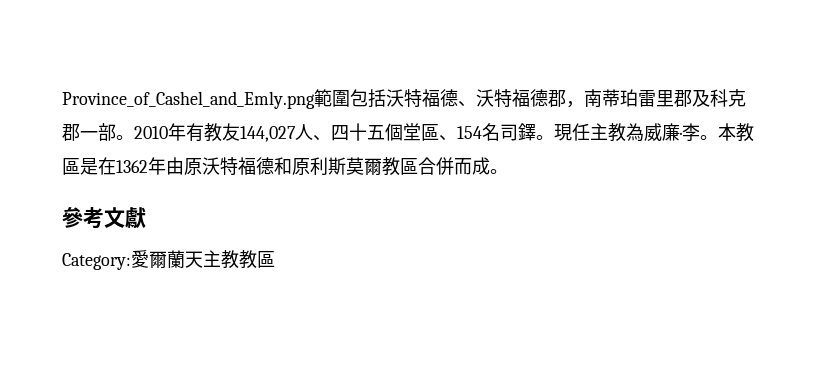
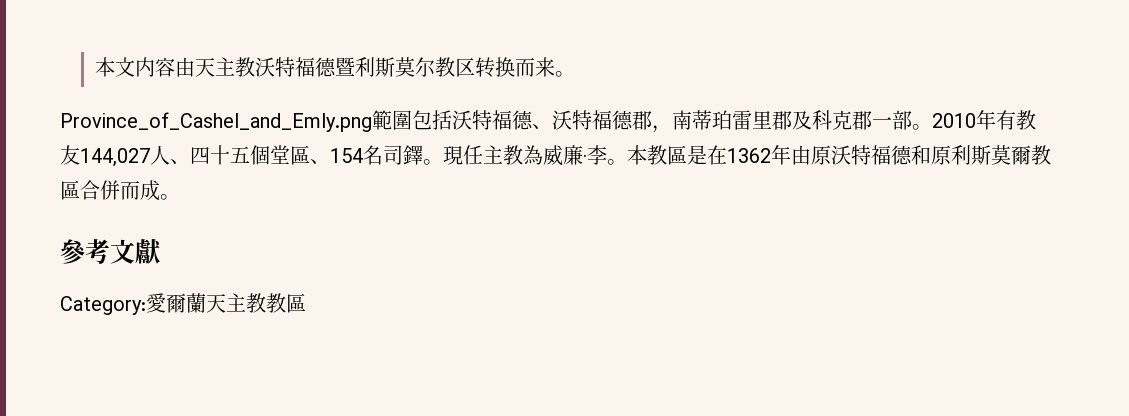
+ 本文内容由天主教沃特福德暨利斯莫尔教区转换而来。

